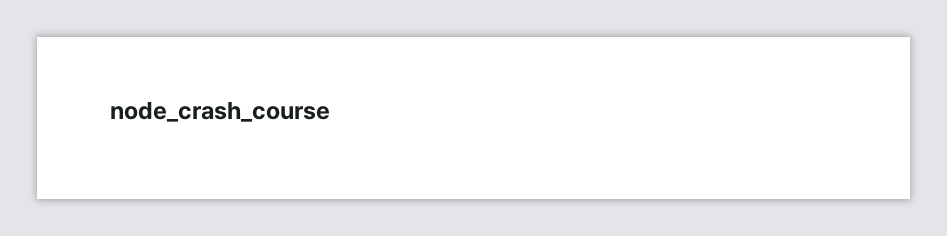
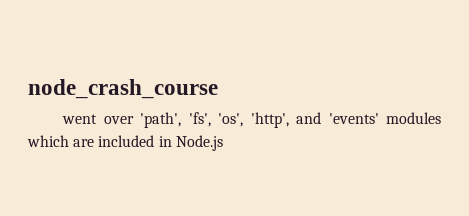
+ went over 'path', 'fs', 'os', 'http', and 'events' modules which are included in Node.js

